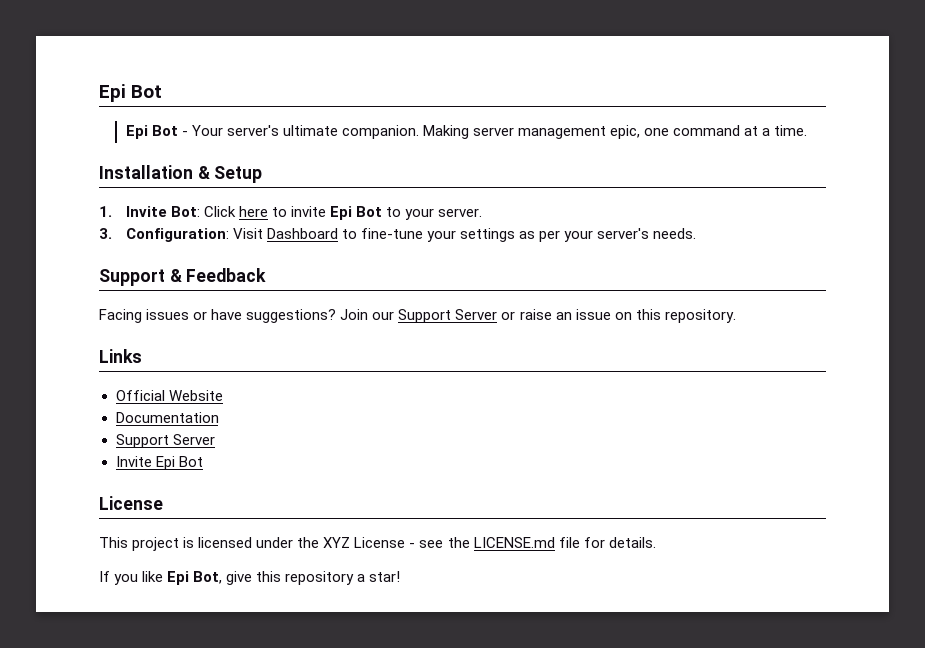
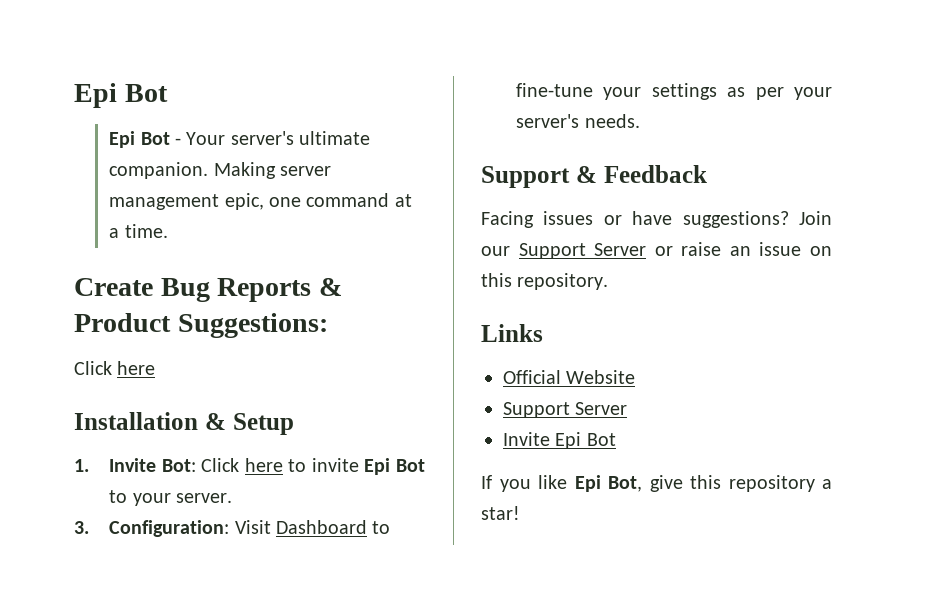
+ Create Bug Reports & Product Suggestions:
+ Click here
- Documentation
  Invite Epi Bot
- License
- This project is licensed under the XYZ License - see the LICENSE.md file for details.

